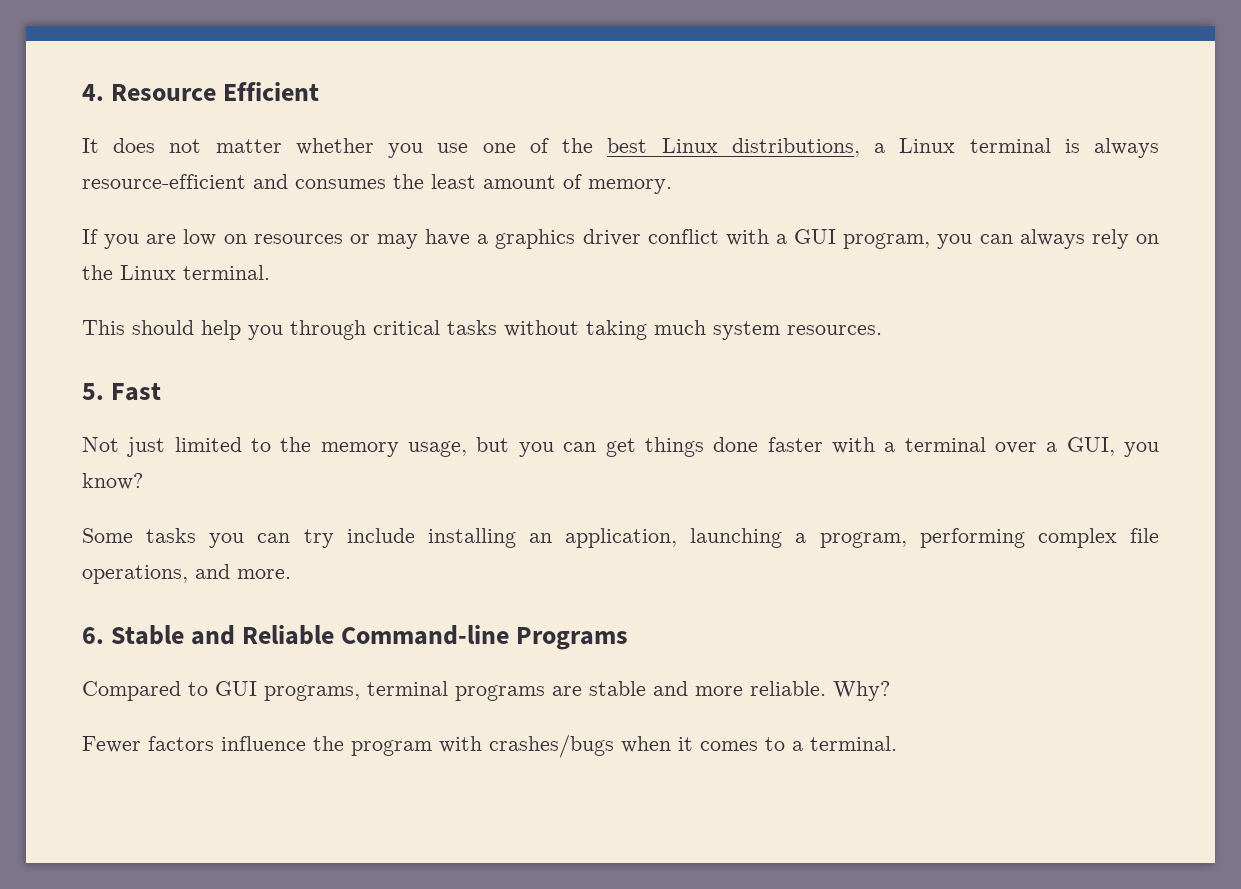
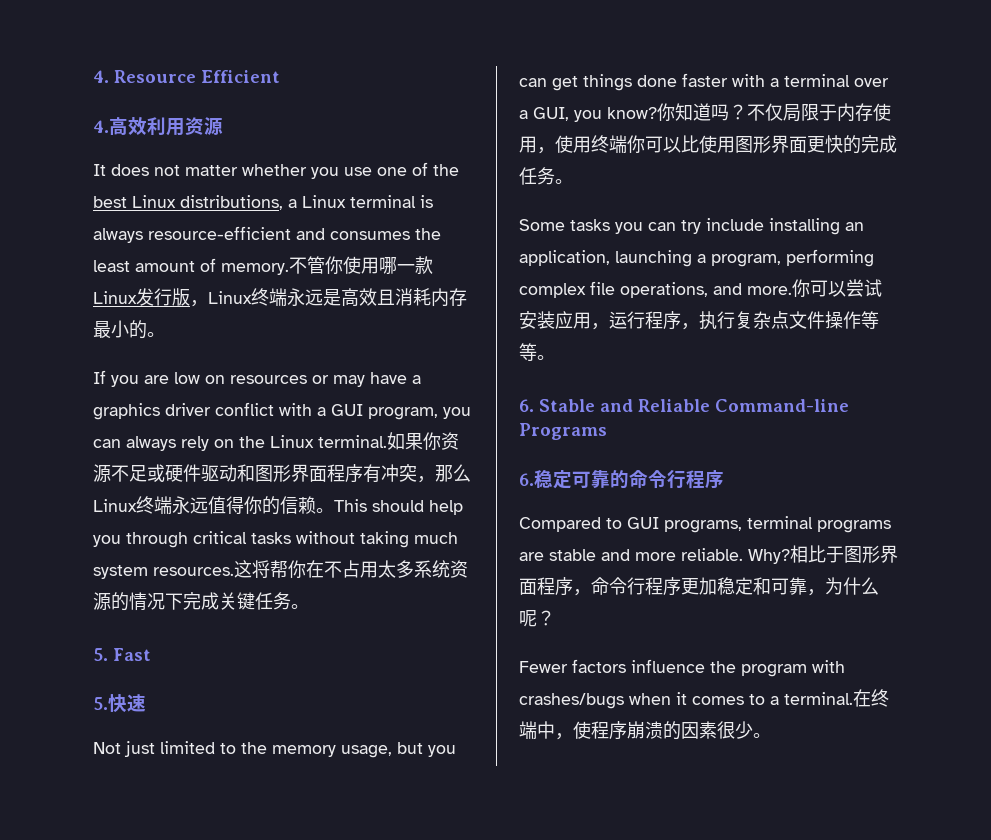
+ 4.高效利用资源
+ 不管你使用哪一款Linux发行版，Linux终端永远是高效且消耗内存最小的。
- If you are low on resources or may have a graphics driver conflict with a GUI program, you can always rely on the Linux terminal.
- This should help you through critical tasks without taking much system resources.
+ If you are low on resources or may have a graphics driver conflict with a GUI program, you can always rely on the Linux terminal.如果你资源不足或硬件驱动和图形界面程序有冲突，那么Linux终端永远值得你的信赖。This should help you through critical tasks without taking much system resources.这将帮你在不占用太多系统资源的情况下完成关键任务。
+ 5.快速
+ 你知道吗？不仅局限于内存使用，使用终端你可以比使用图形界面更快的完成任务。
+ 你可以尝试安装应用，运行程序，执行复杂点文件操作等等。
+ 6.稳定可靠的命令行程序
+ 相比于图形界面程序，命令行程序更加稳定和可靠，为什么呢？
+ 在终端中，使程序崩溃的因素很少。

